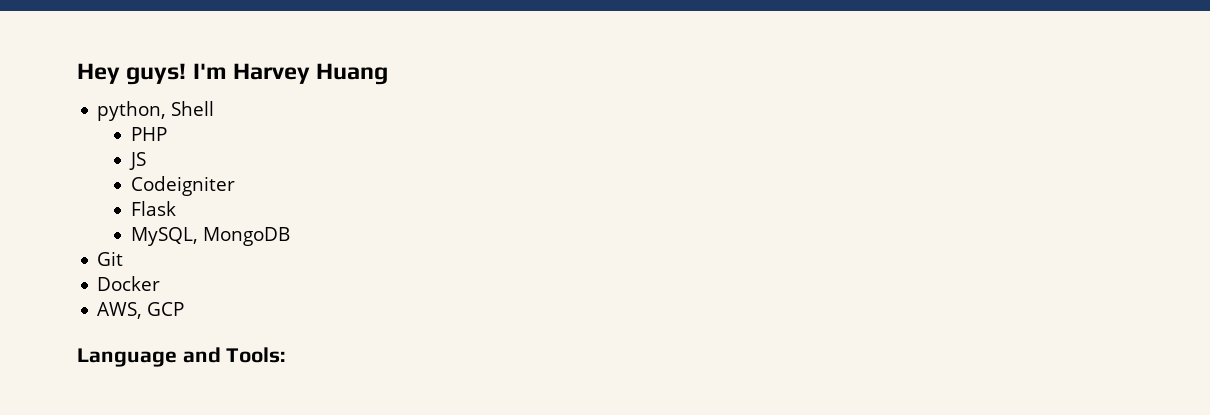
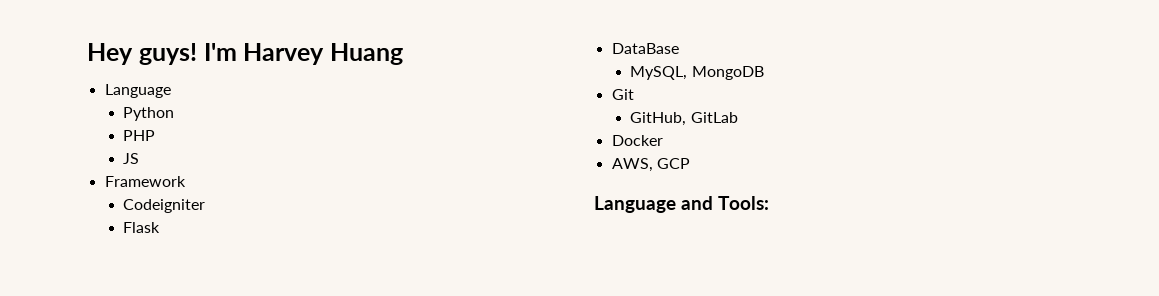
  I'm Harvey Huang
- python, Shell
+ Language
+ Python
+ Framework
+ DataBase
+ GitHub, GitLab

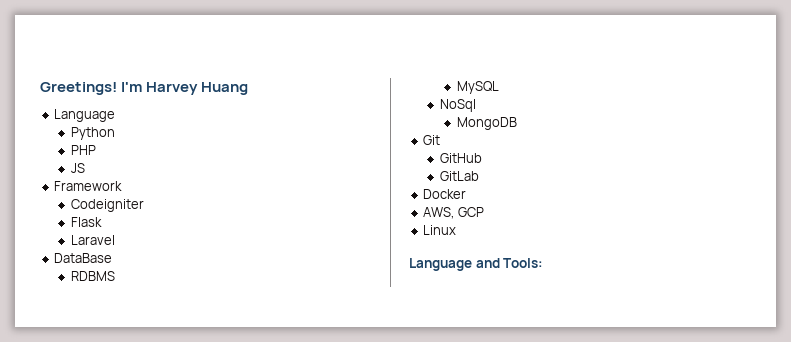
- Hey guys!
+ Greetings!
+ Laravel
- MySQL, MongoDB
+ RDBMS
+ MySQL
+ NoSql
+ MongoDB
- GitHub, GitLab
+ GitHub
+ GitLab
+ Linux

